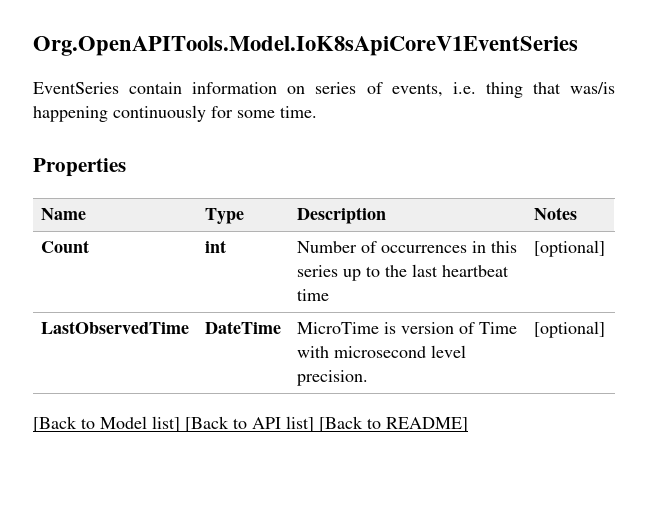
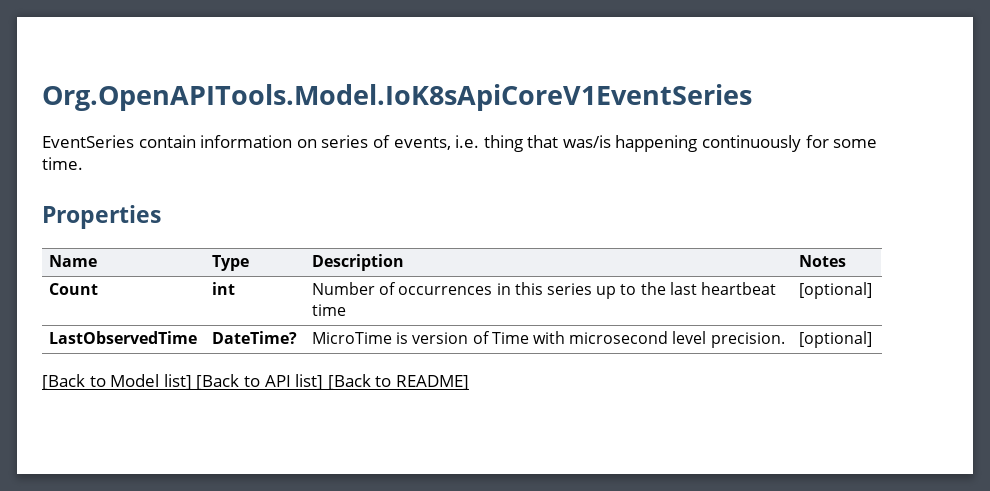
- LastObservedTime | DateTime | MicroTime is version of Time with microsecond level precision. | [optional]
+ LastObservedTime | DateTime? | MicroTime is version of Time with microsecond level precision. | [optional]

